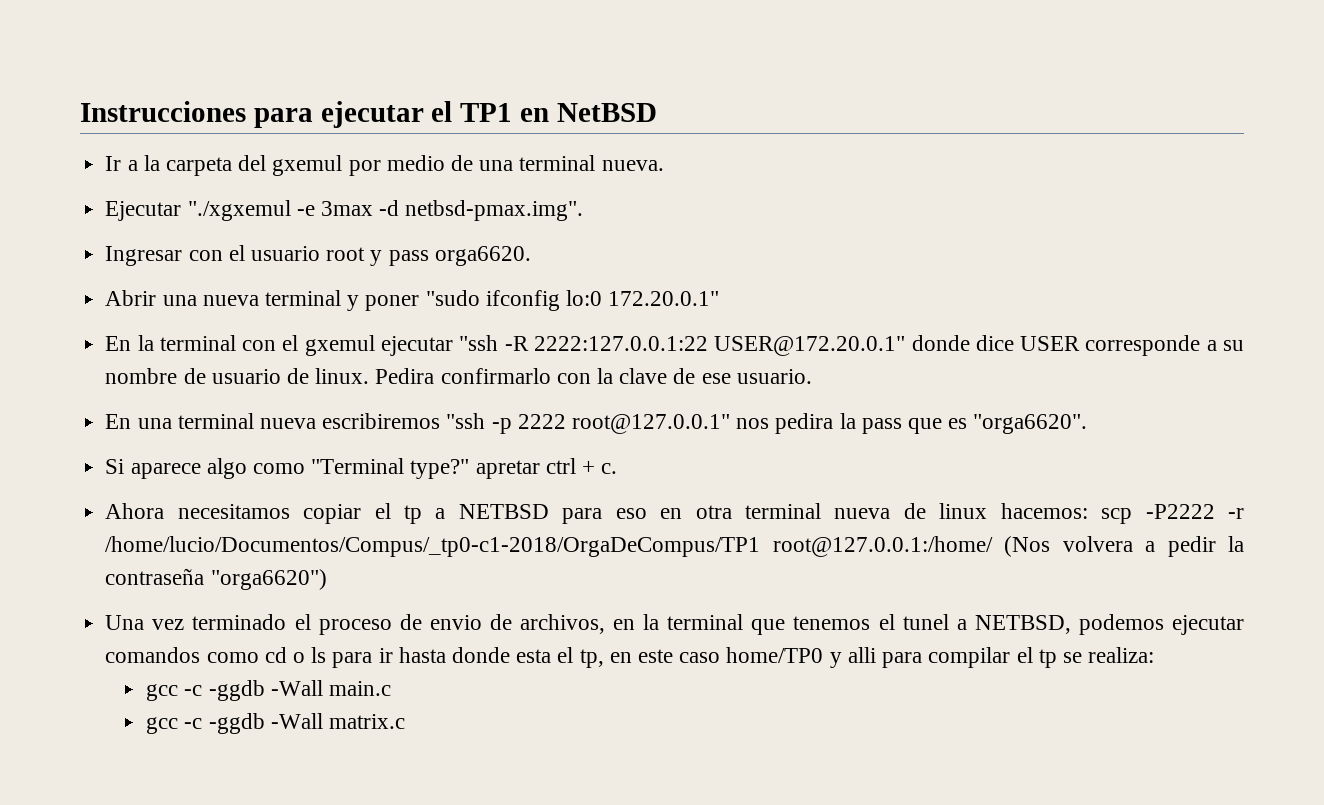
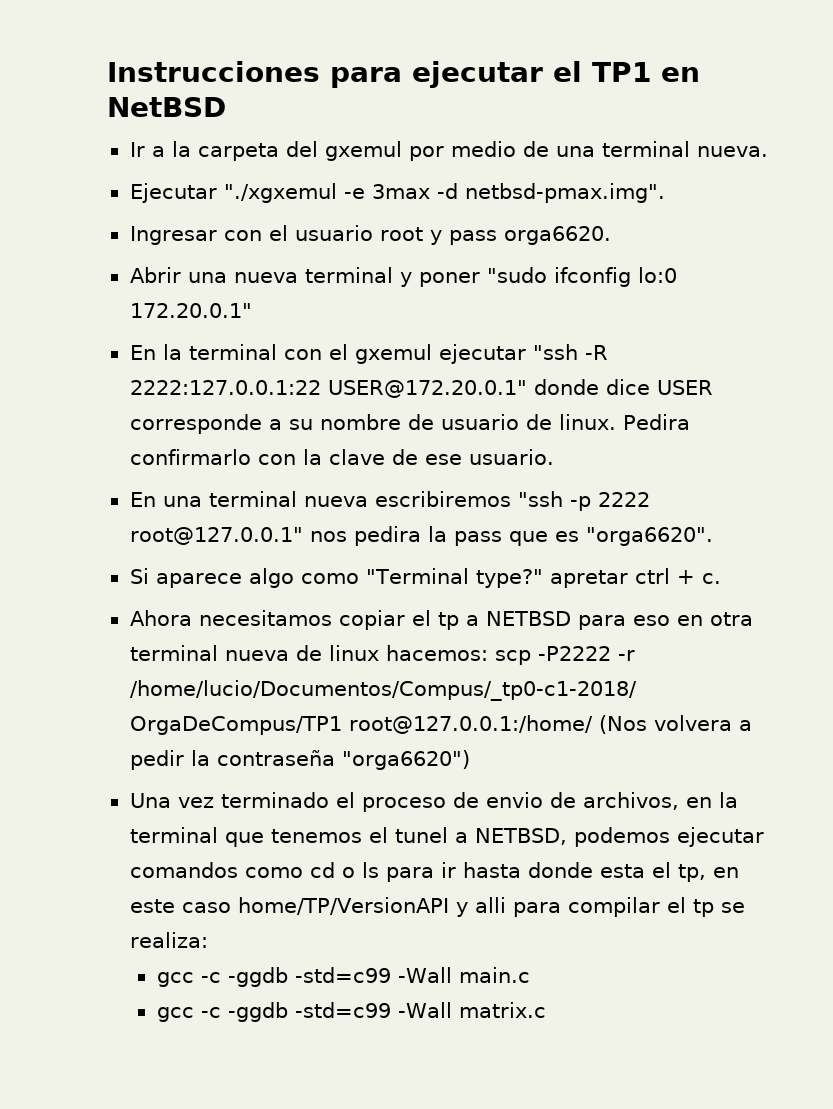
- Una vez terminado el proceso de envio de archivos, en la terminal que tenemos el tunel a NETBSD, podemos ejecutar comandos como cd o ls para ir hasta donde esta el tp, en este caso home/TP0 y alli para compilar el tp se realiza:
+ Una vez terminado el proceso de envio de archivos, en la terminal que tenemos el tunel a NETBSD, podemos ejecutar comandos como cd o ls para ir hasta donde esta el tp, en este caso home/TP/VersionAPI y alli para compilar el tp se realiza:
- gcc -c -ggdb -Wall main.c
+ gcc -c -ggdb -std=c99 -Wall main.c
- gcc -c -ggdb -Wall matrix.c
+ gcc -c -ggdb -std=c99 -Wall matrix.c

